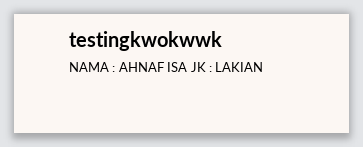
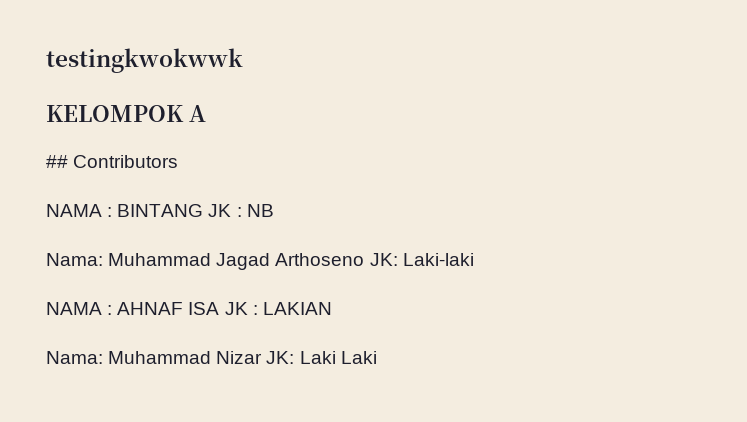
+ KELOMPOK A
+ ## Contributors
+ NAMA : BINTANG JK : NB
+ Nama: Muhammad Jagad Arthoseno JK: Laki-laki
+ Nama: Muhammad Nizar JK: Laki Laki

